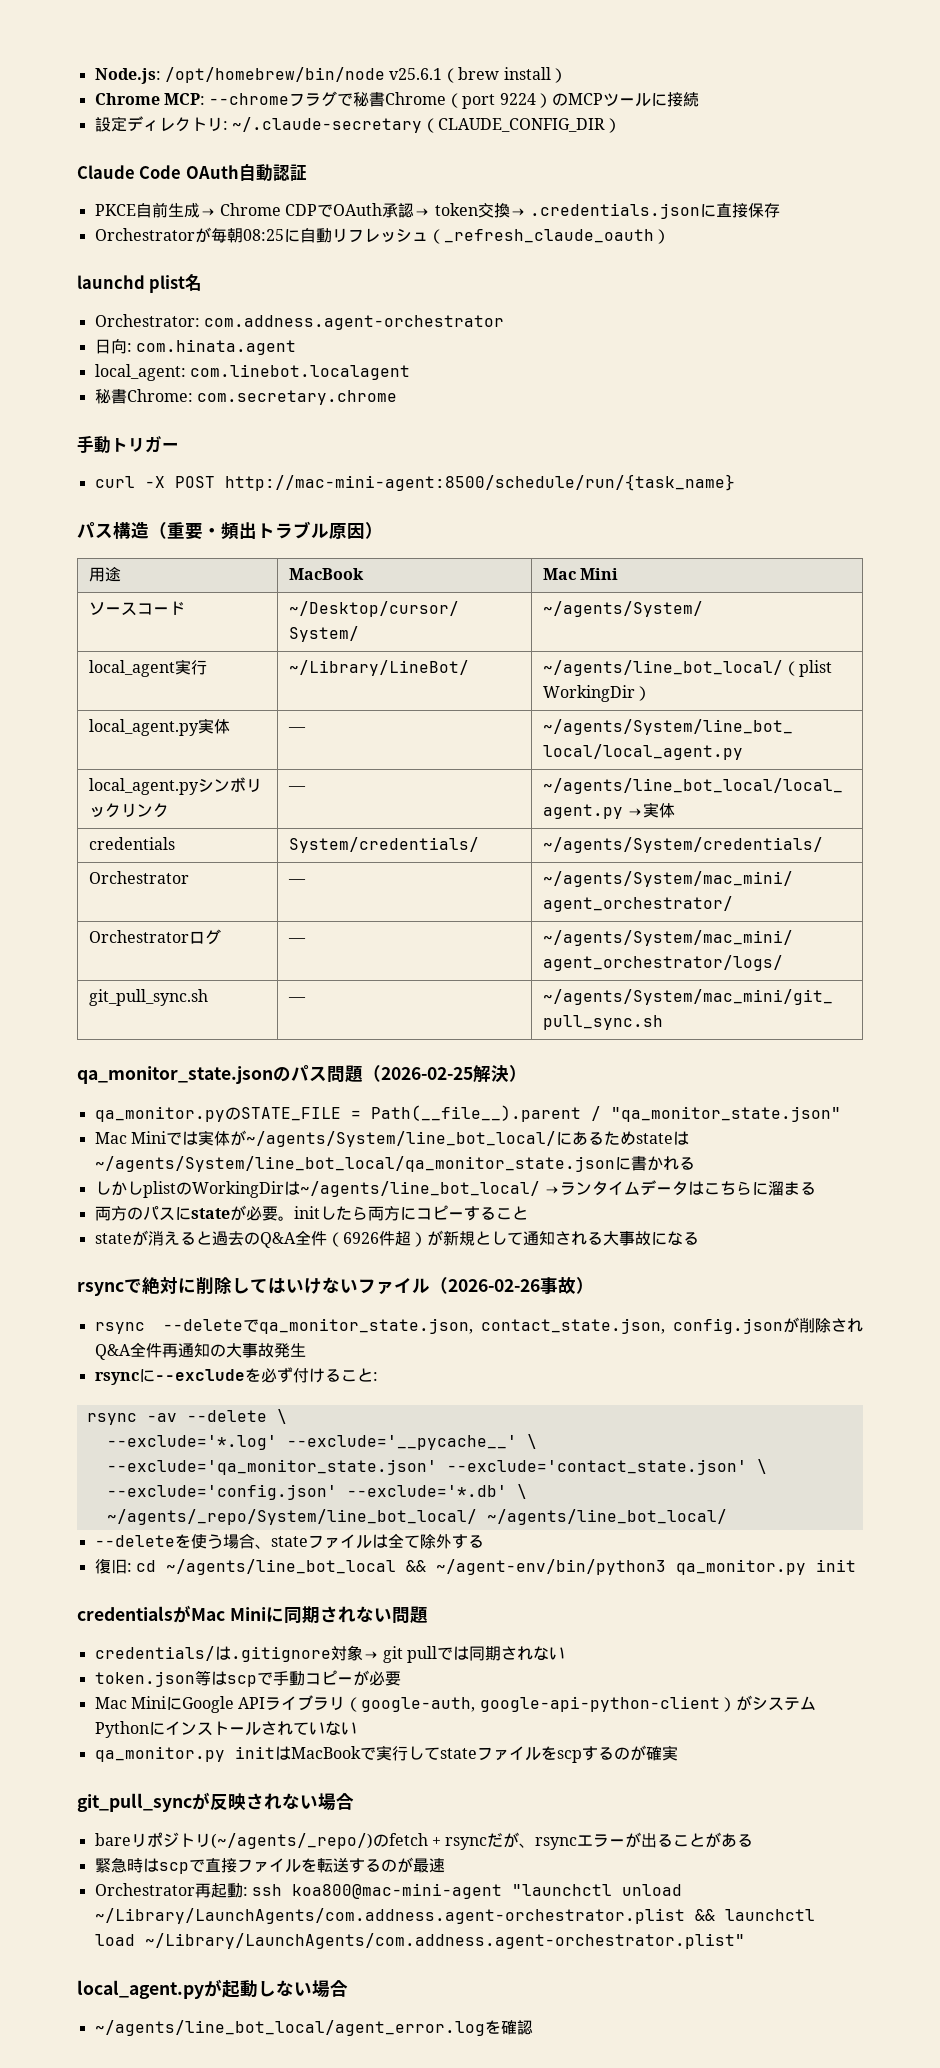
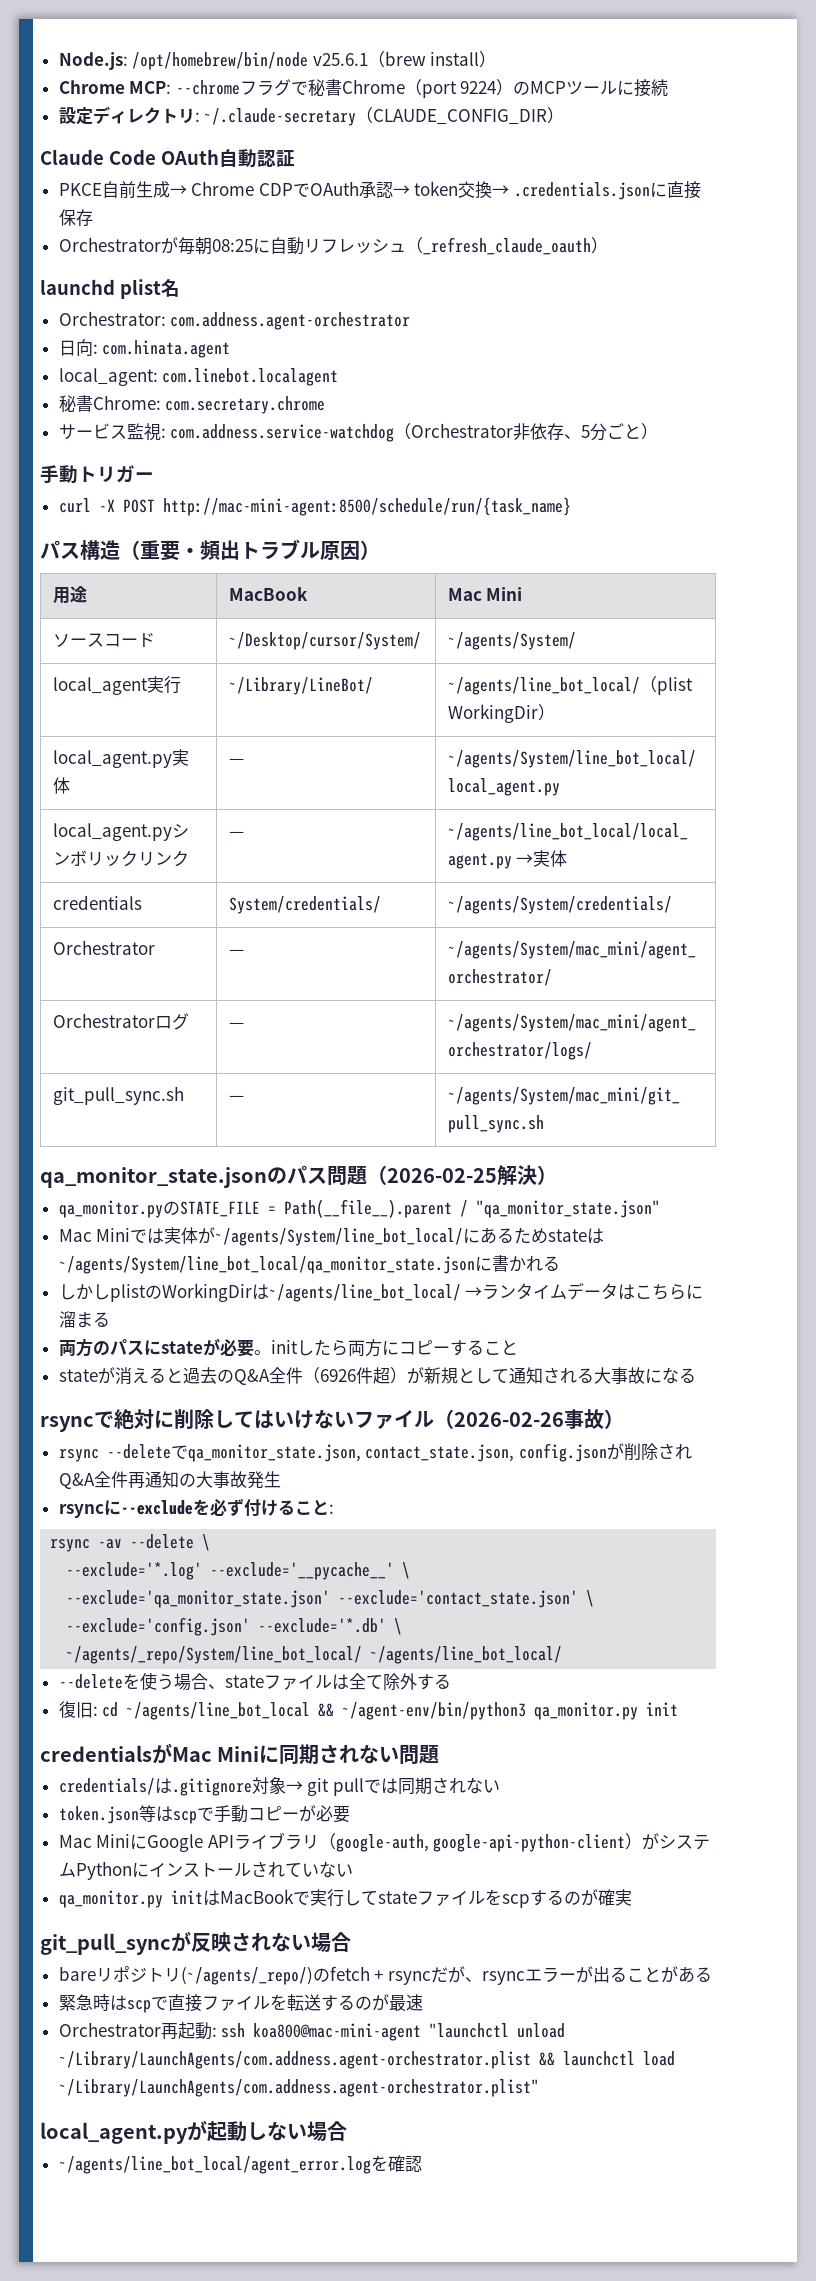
+ サービス監視: com.addness.service-watchdog（Orchestrator非依存、5分ごと）

